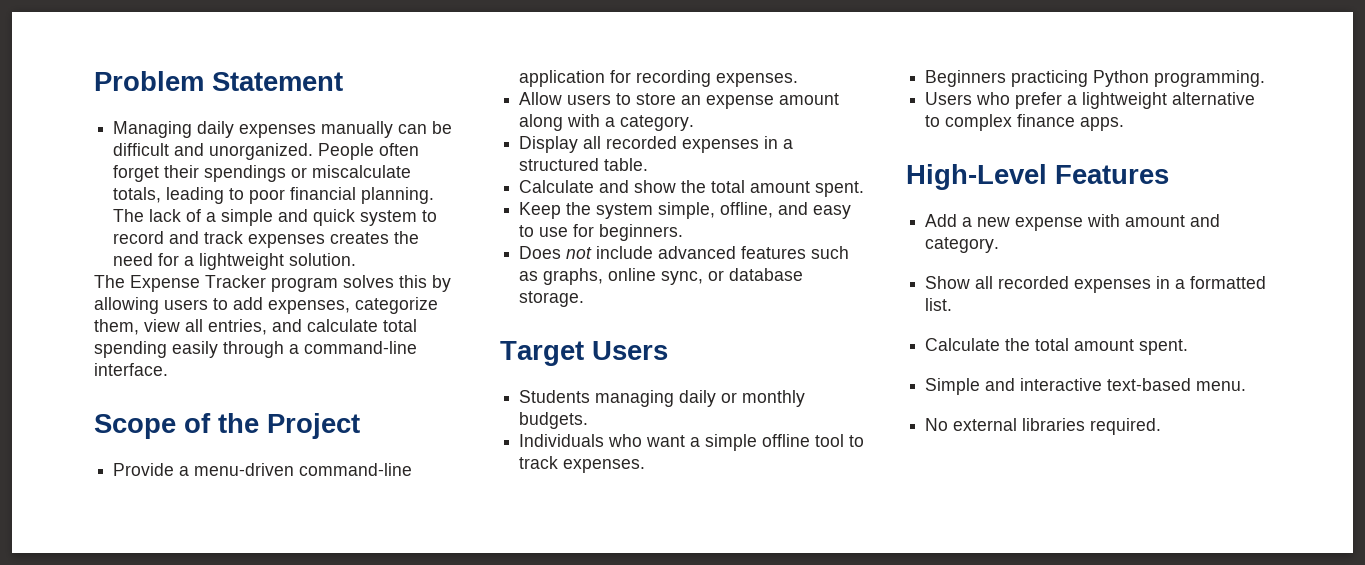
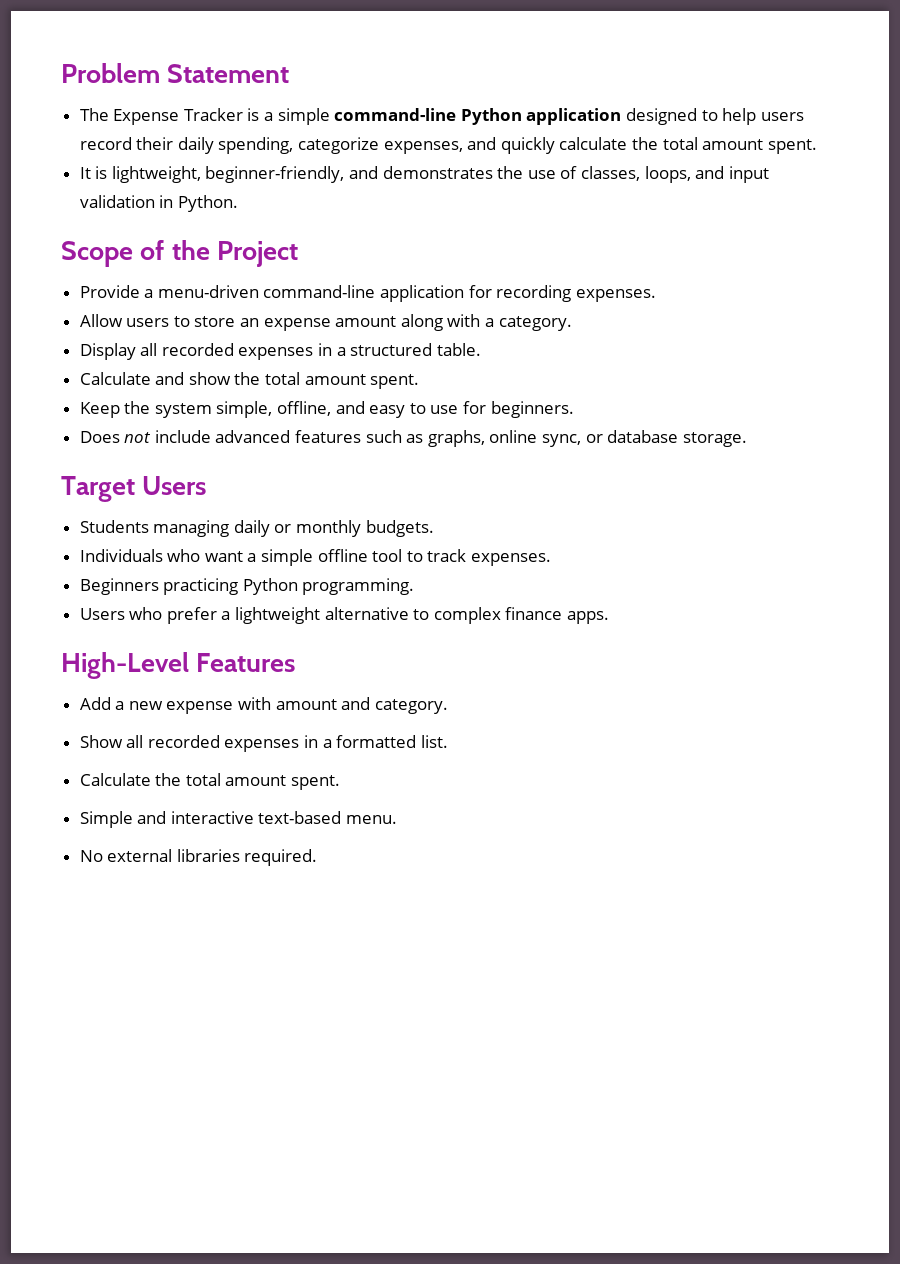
- Managing daily expenses manually can be difficult and unorganized. People often forget their spendings or miscalculate totals, leading to poor financial planning. The lack of a simple and quick system to record and track expenses creates the need for a lightweight solution.
- The Expense Tracker program solves this by allowing users to add expenses, categorize them, view all entries, and calculate total spending easily through a command-line interface.
+ The Expense Tracker is a simple command-line Python application designed to help users record their daily spending, categorize expenses, and quickly calculate the total amount spent.
+ It is lightweight, beginner-friendly, and demonstrates the use of classes, loops, and input validation in Python.

